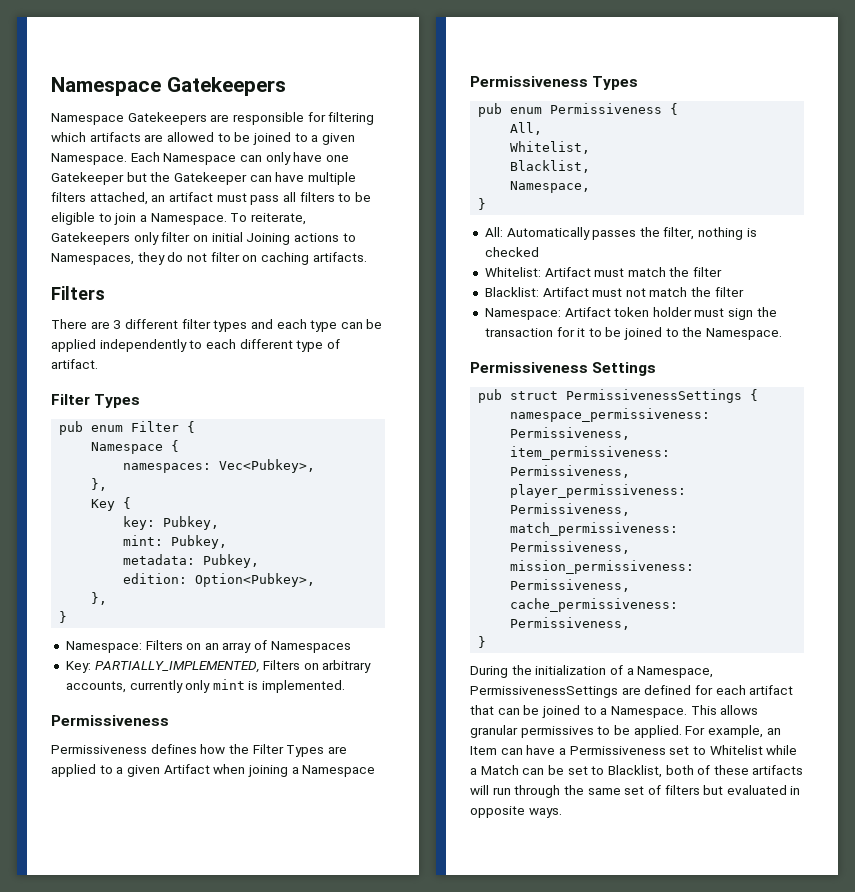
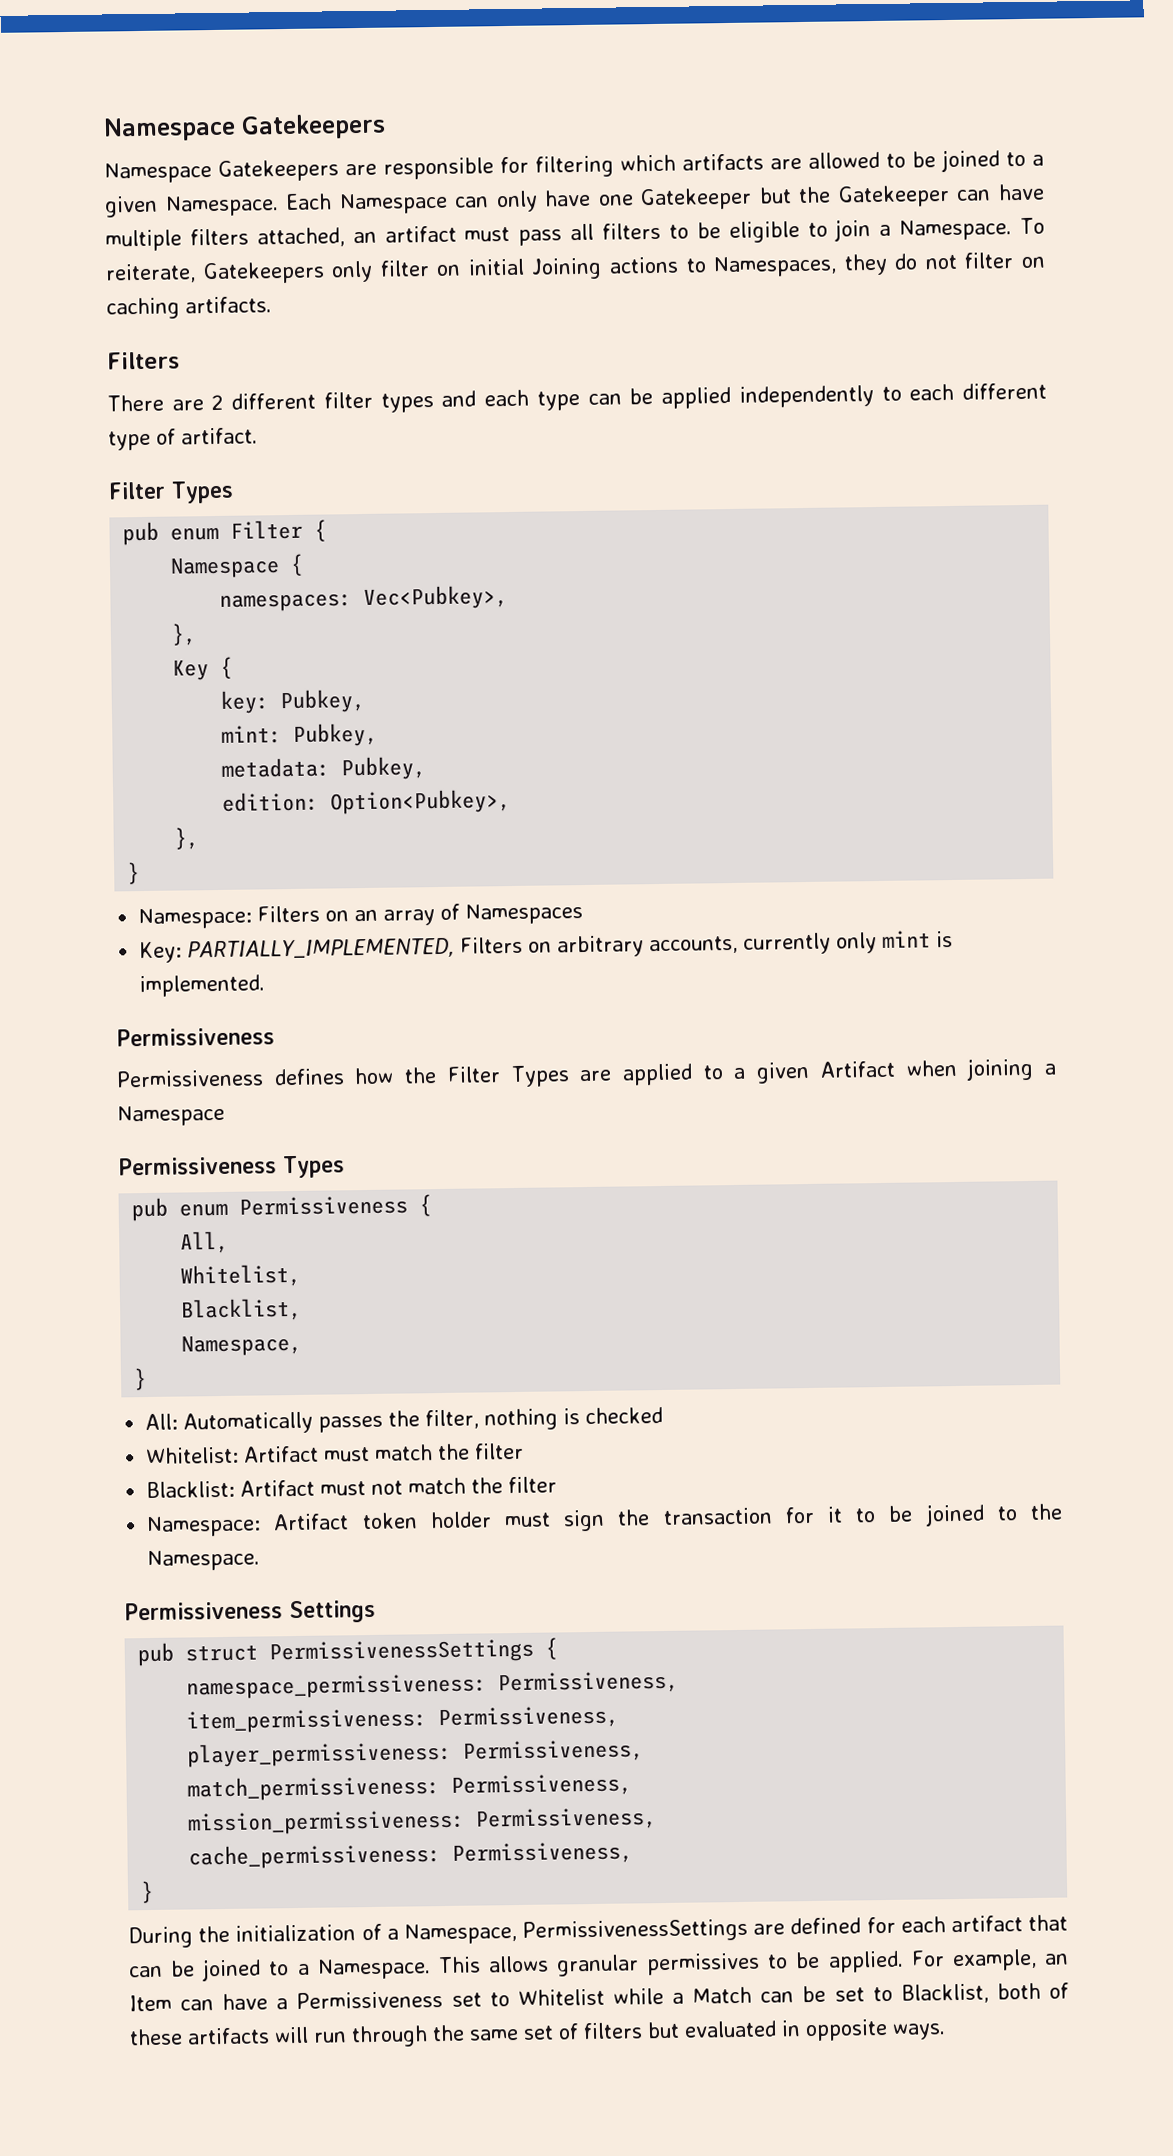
- There are 3 different filter types and each type can be applied independently to each different type of artifact.
+ There are 2 different filter types and each type can be applied independently to each different type of artifact.

